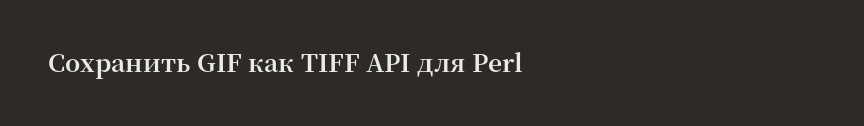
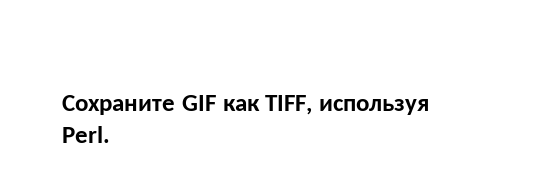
- Сохранить GIF как TIFF API для Perl
+ Сохраните GIF как TIFF, используя Perl.

